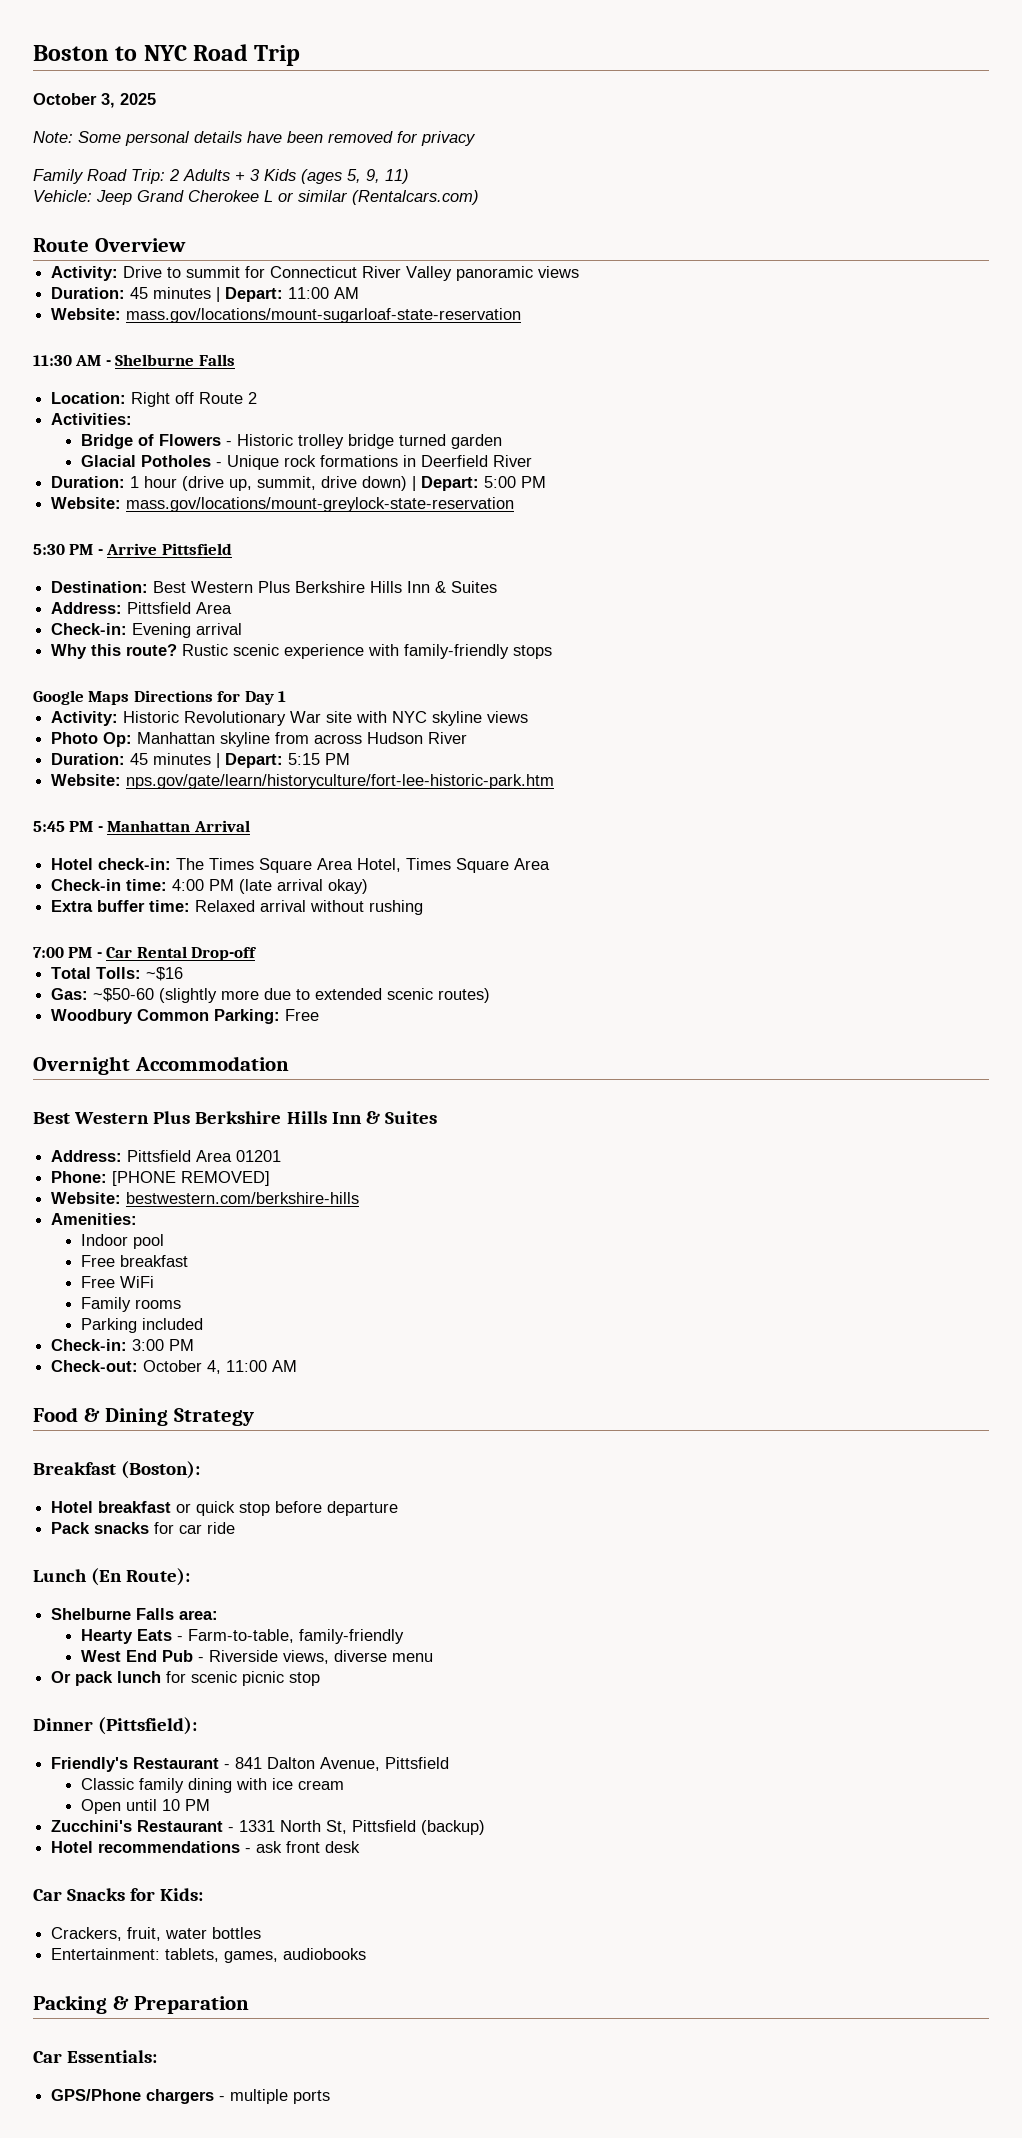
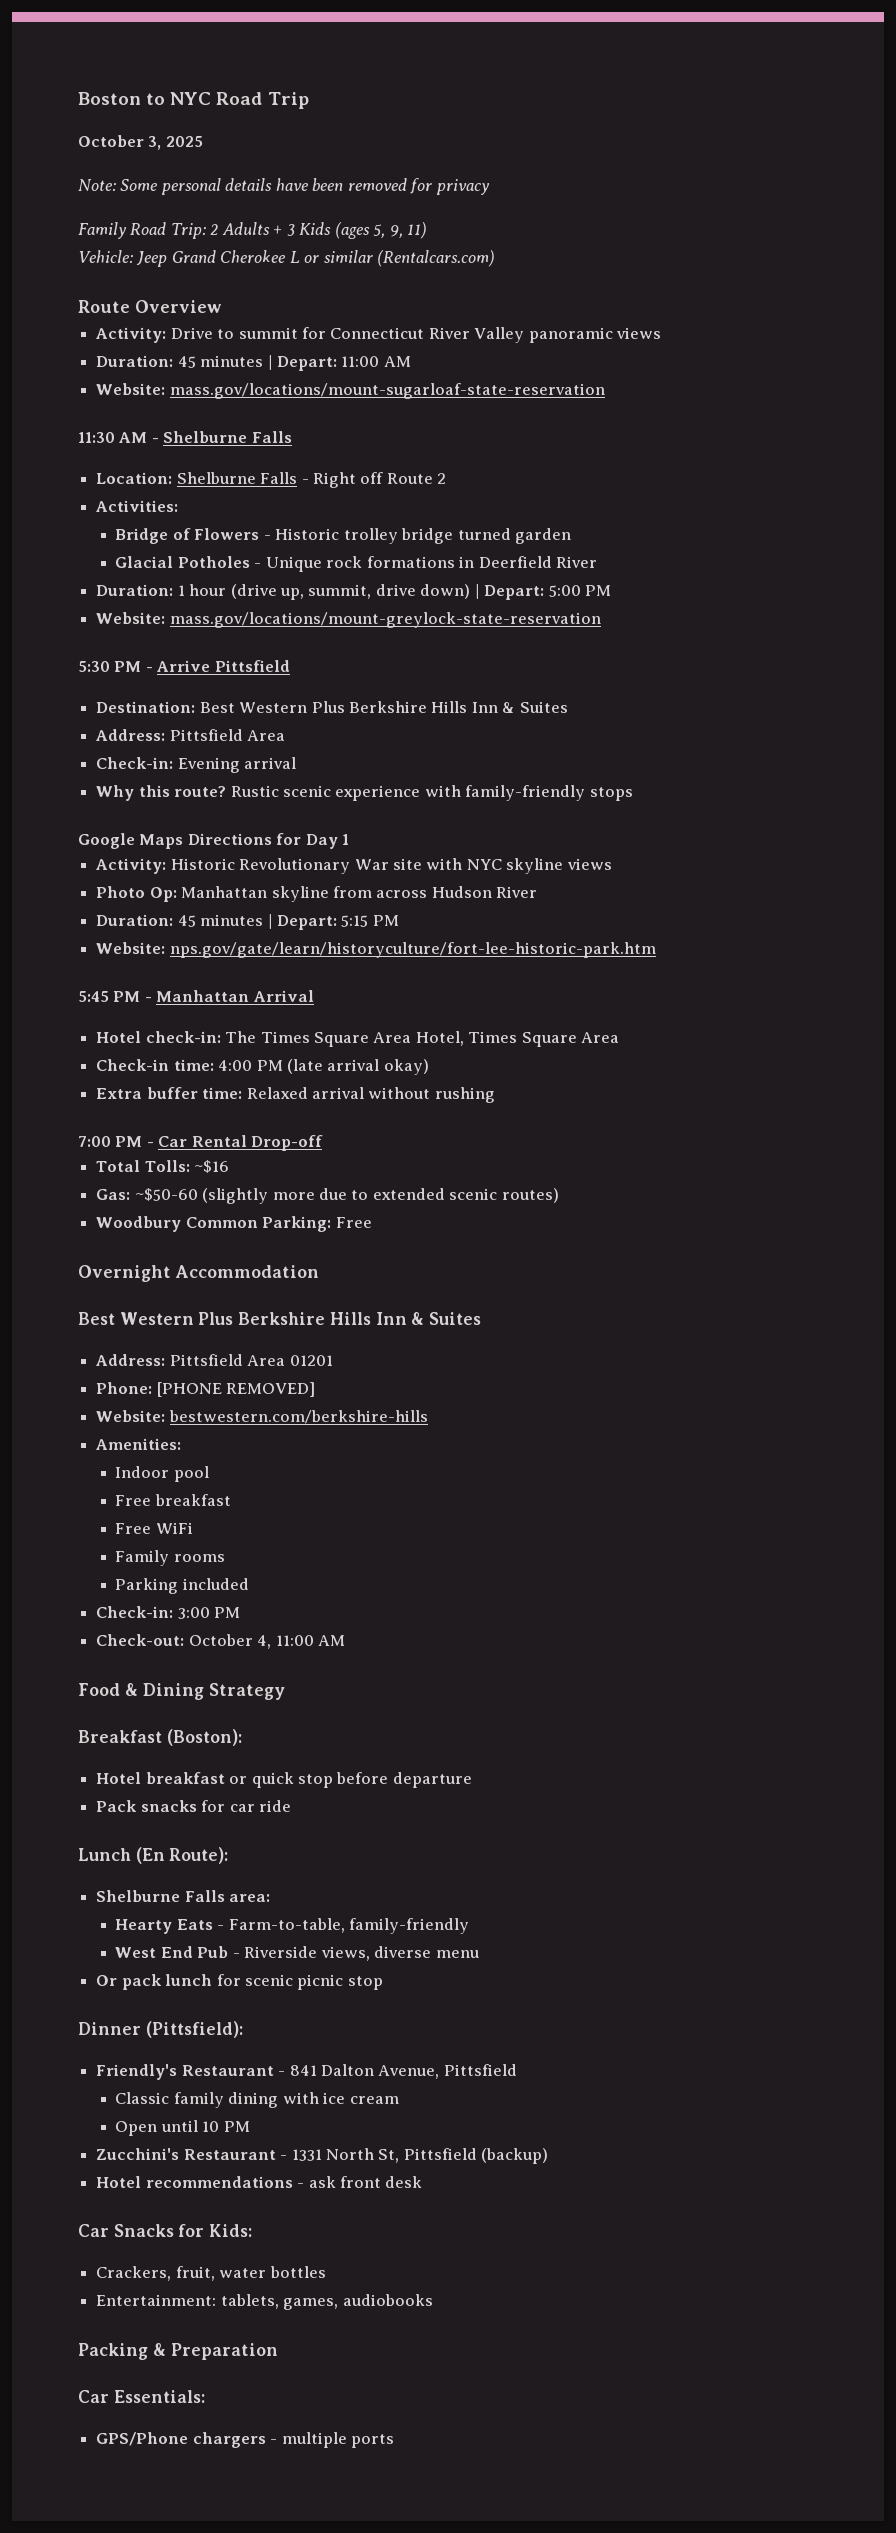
- Location: Right off Route 2
+ Location: Shelburne Falls - Right off Route 2

